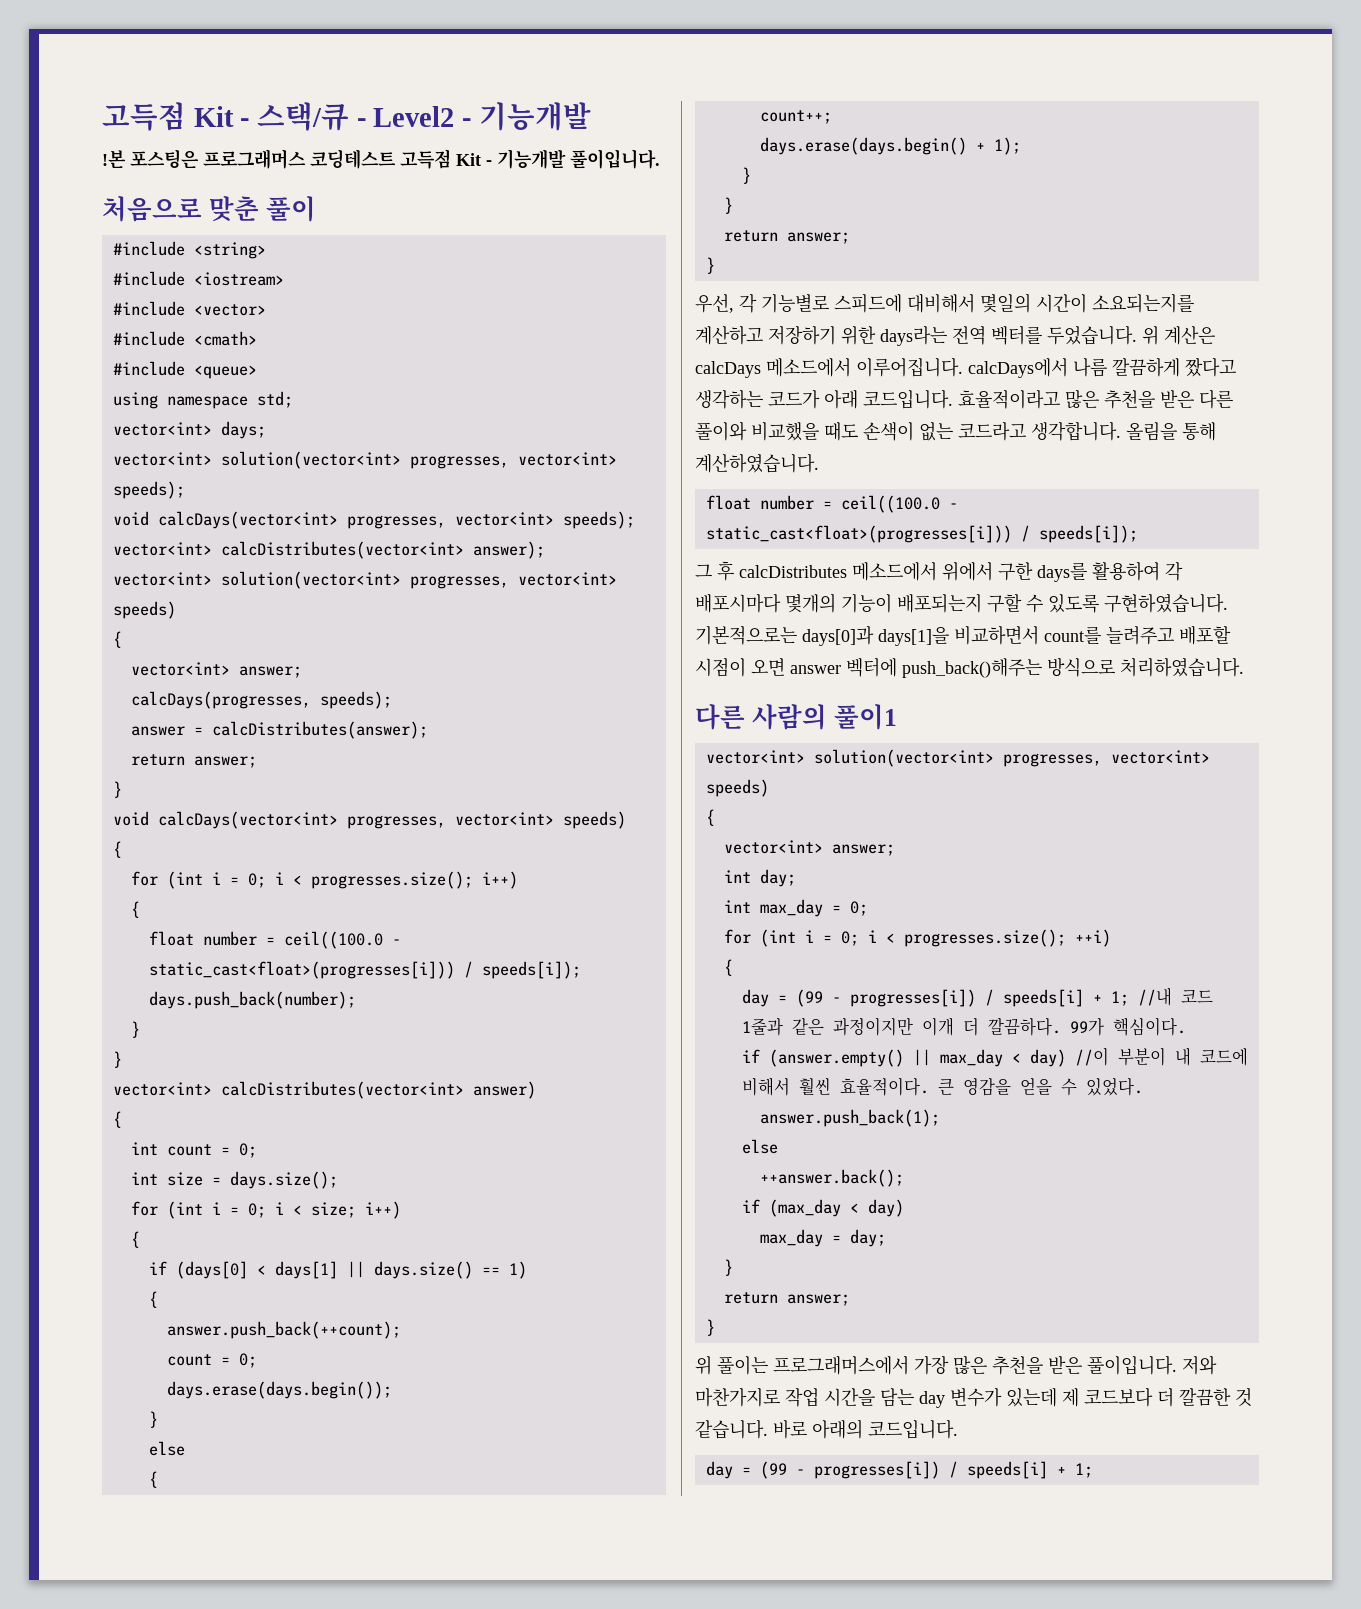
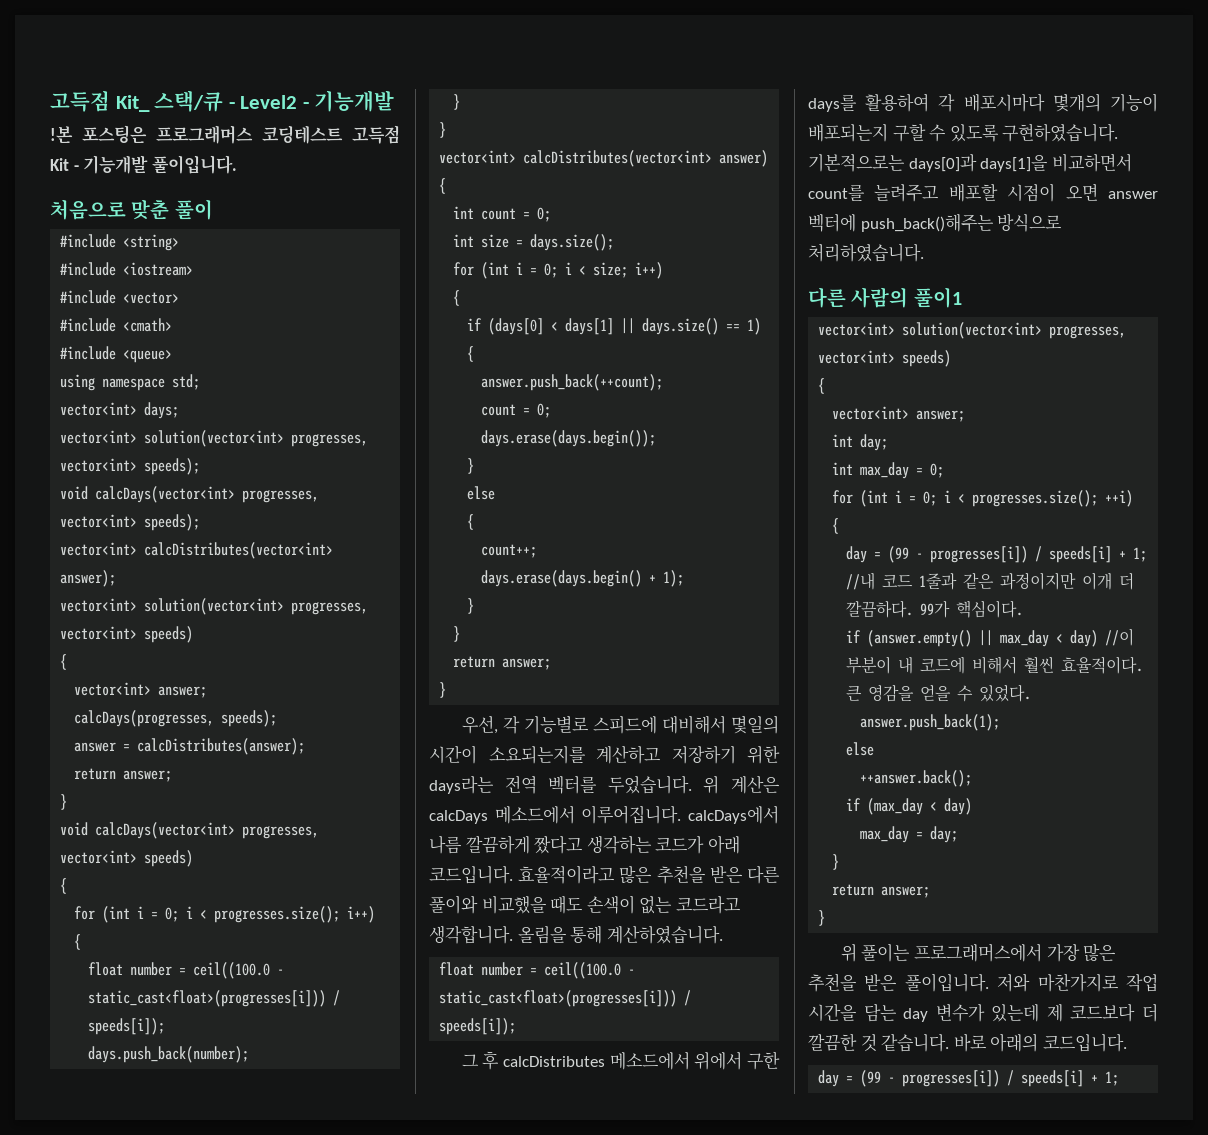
- 고득점 Kit - 스택/큐 - Level2 - 기능개발
+ 고득점 Kit_ 스택/큐 - Level2 - 기능개발

